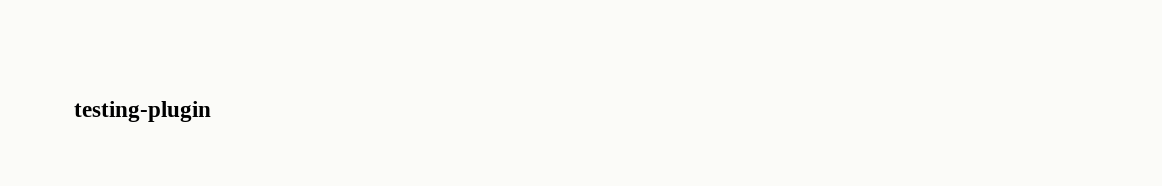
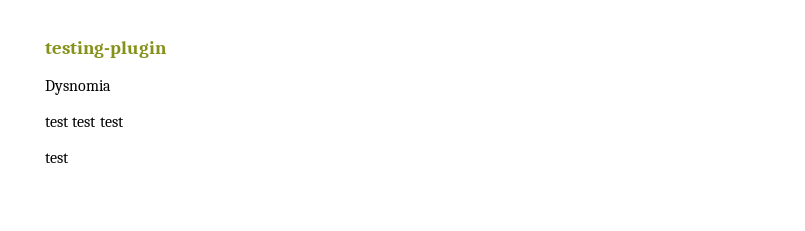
+ Dysnomia
+ test test test
+ test

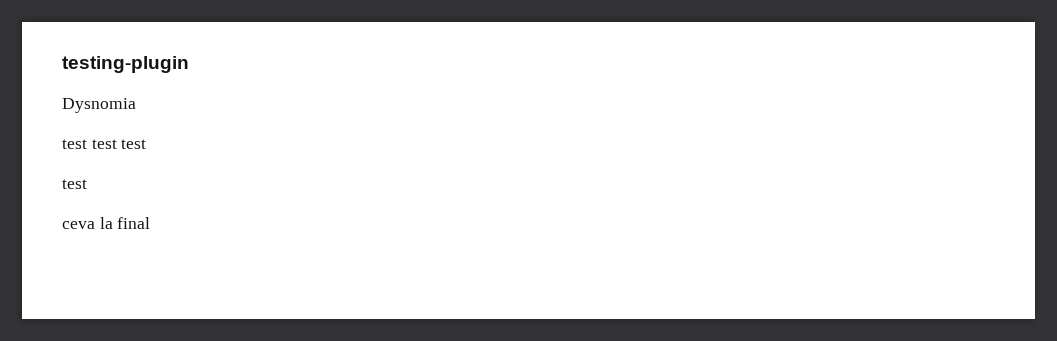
+ ceva la final

